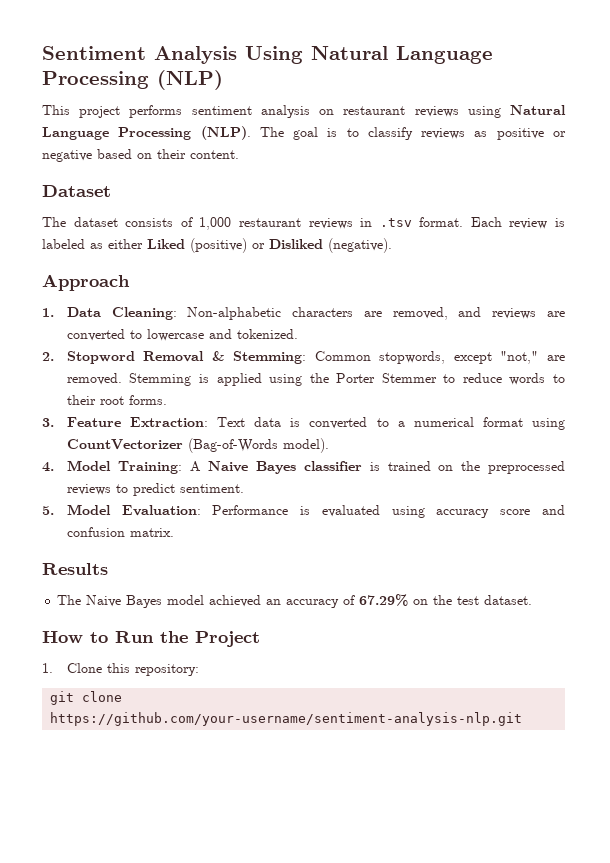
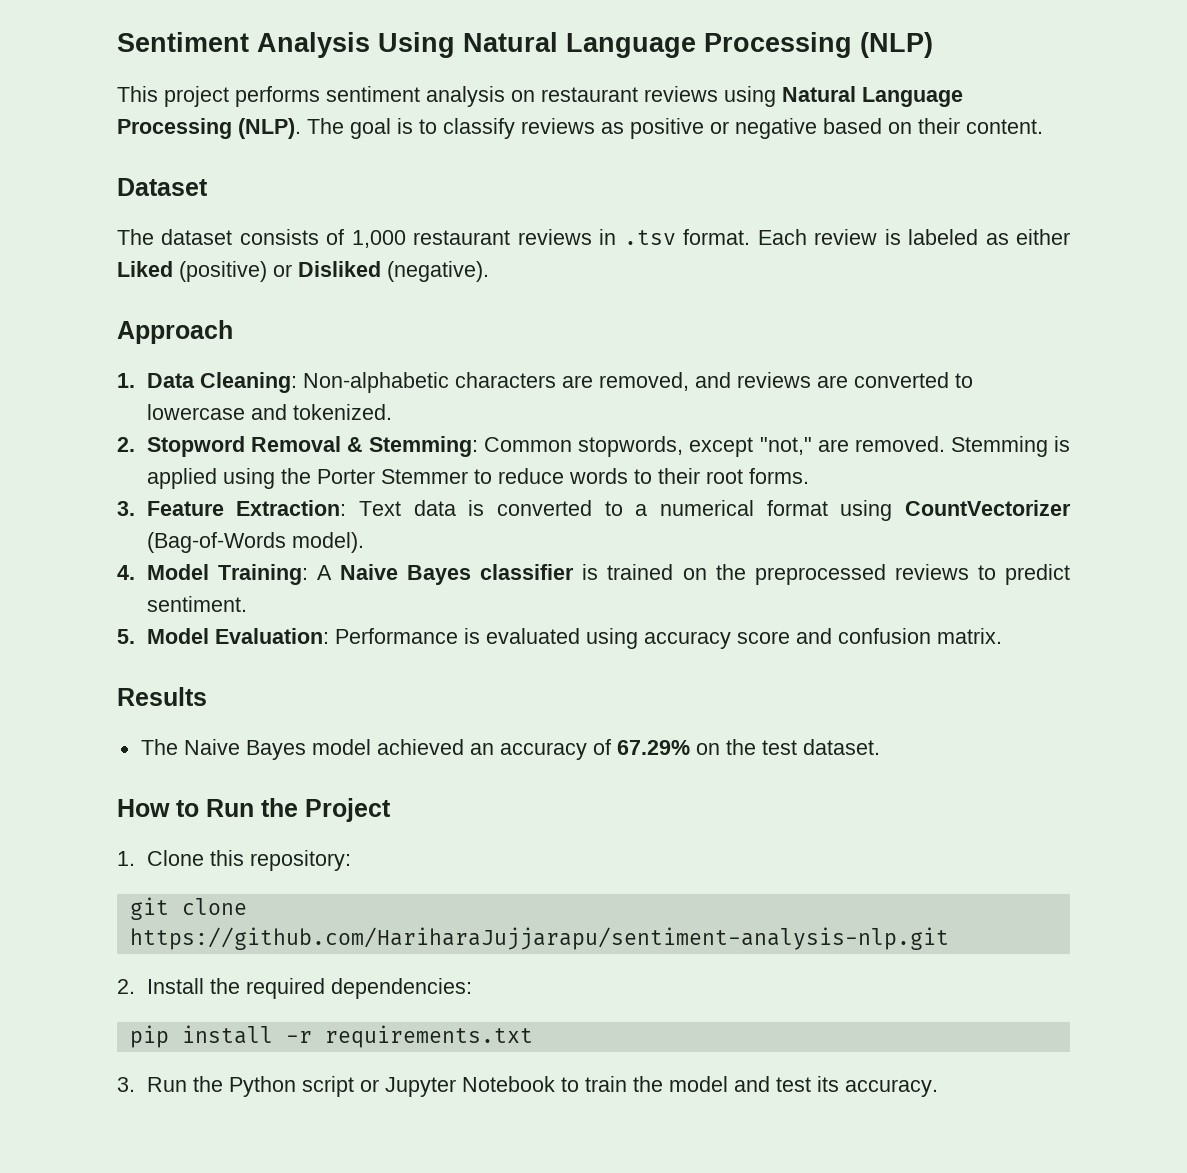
- git clone https://github.com/your-username/sentiment-analysis-nlp.git
+ git clone https://github.com/HariharaJujjarapu/sentiment-analysis-nlp.git
+ 2. Install the required dependencies:
+ pip install -r requirements.txt
+ 3. Run the Python script or Jupyter Notebook to train the model and test its accuracy.

